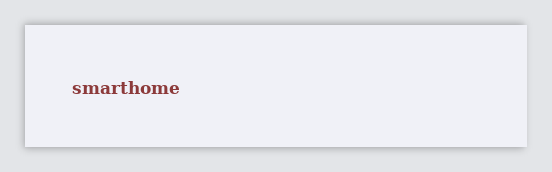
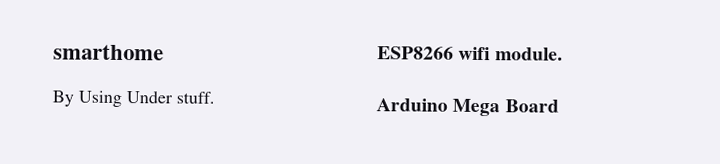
+ By Using Under stuff.
+ ESP8266 wifi module.
+ Arduino Mega Board

